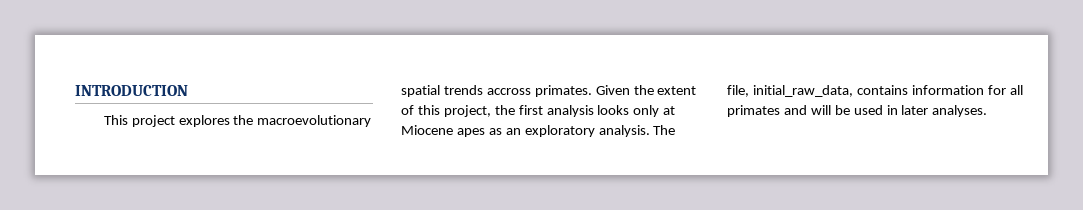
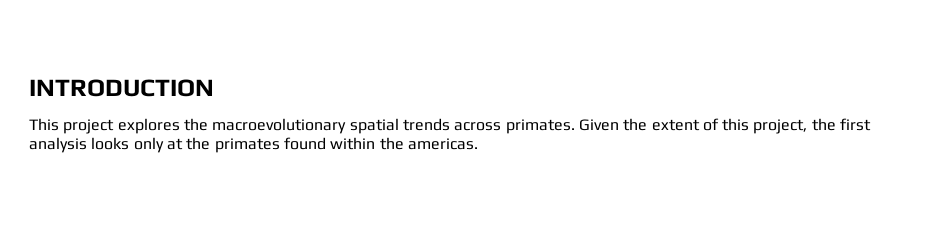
- This project explores the macroevolutionary spatial trends accross primates.
+ This project explores the macroevolutionary spatial trends across primates.
- Given the extent of this project, the first analysis looks only at Miocene apes as an exploratory analysis. The file, initial_raw_data, contains information for all primates and will be used in later analyses.
+ Given the extent of this project, the first analysis looks only at the primates found within the americas.

